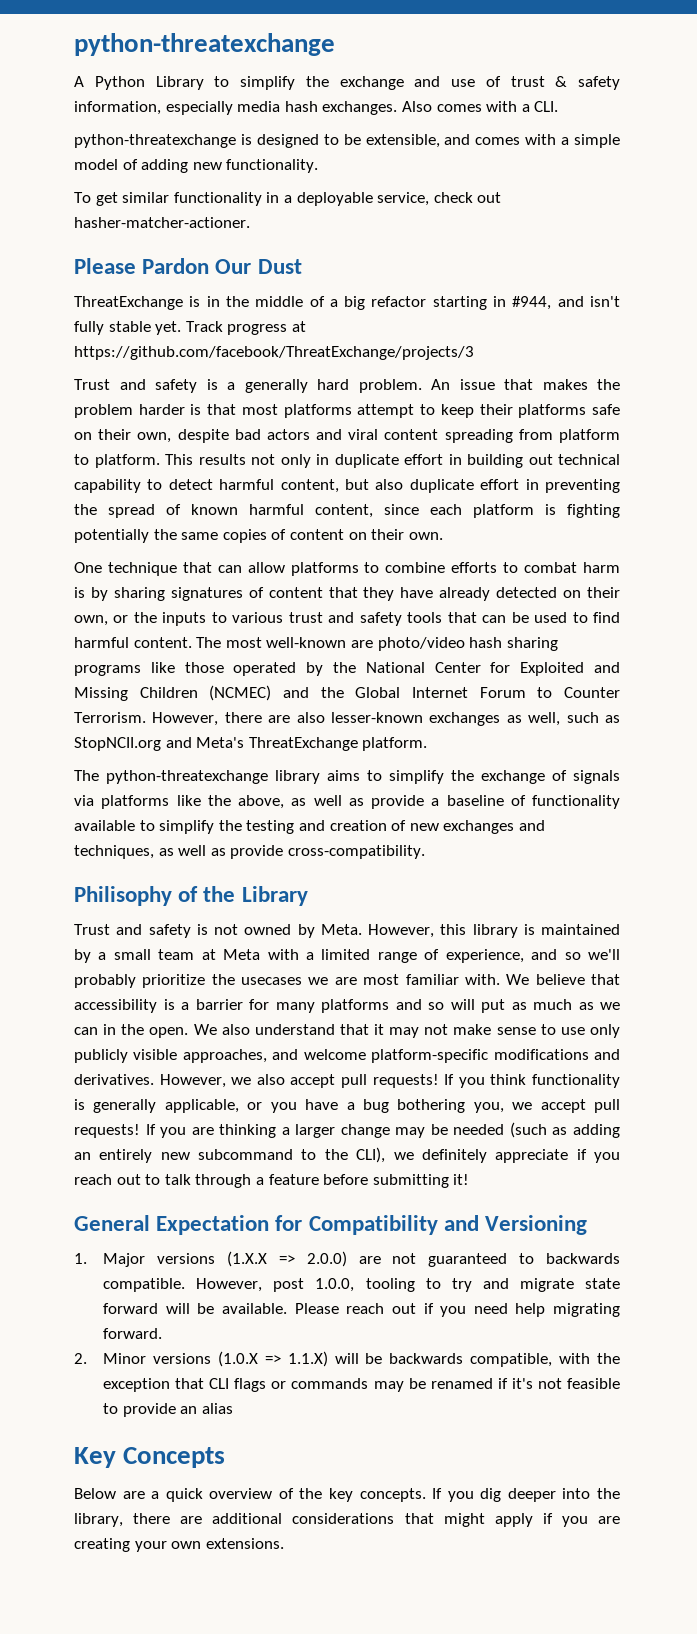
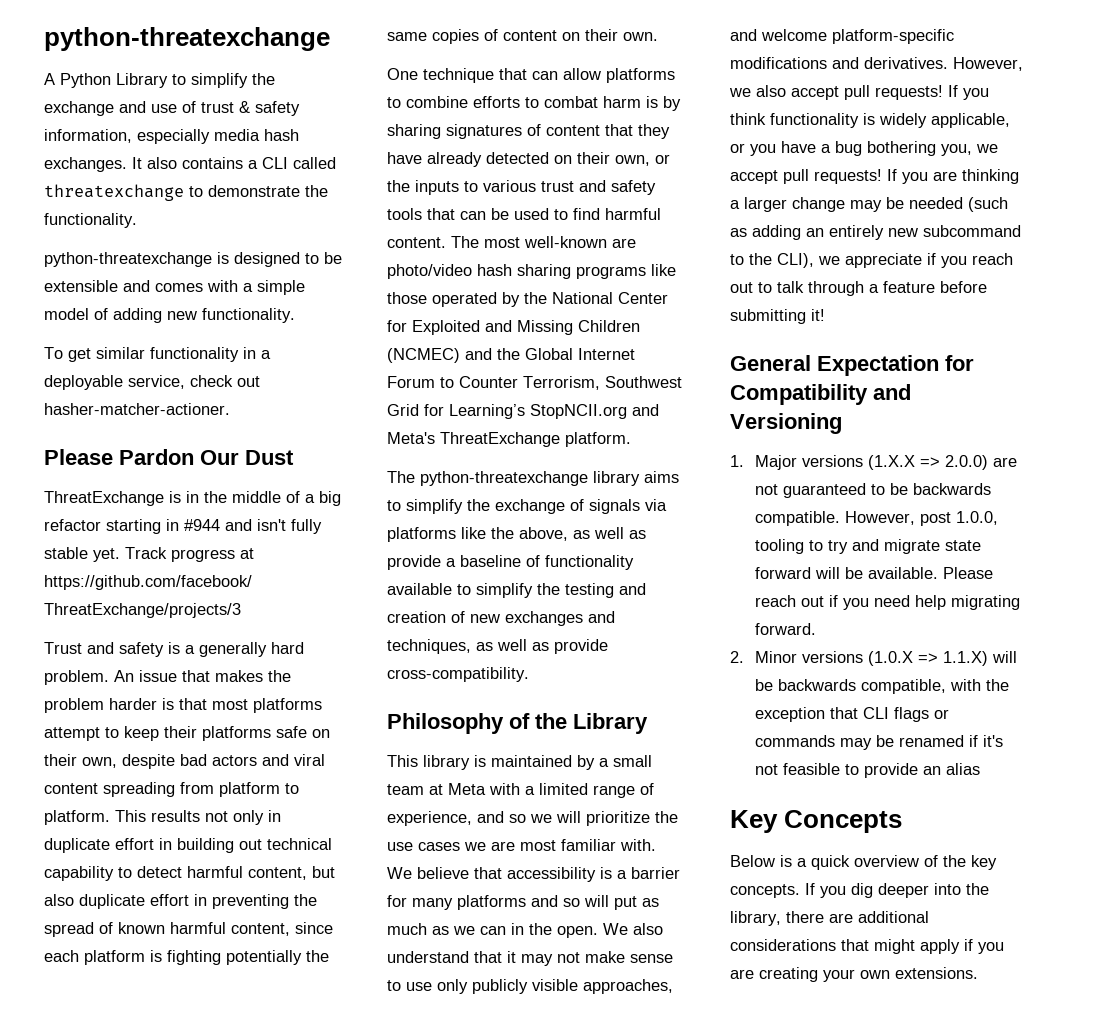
- Also comes with a CLI.
+ It also contains a CLI called threatexchange to demonstrate the functionality.
- python-threatexchange is designed to be extensible, and comes with a simple model of adding new functionality.
+ python-threatexchange is designed to be extensible and comes with a simple model of adding new functionality.
- ThreatExchange is in the middle of a big refactor starting in #944, and isn't fully stable yet.
+ ThreatExchange is in the middle of a big refactor starting in #944 and isn't fully stable yet.
- The most well-known are photo/video hash sharing programs like those operated by the National Center for Exploited and Missing Children (NCMEC) and the Global Internet Forum to Counter Terrorism. However, there are also lesser-known exchanges as well, such as StopNCII.org and Meta's ThreatExchange platform.
+ The most well-known are photo/video hash sharing programs like those operated by the National Center for Exploited and Missing Children (NCMEC) and the Global Internet Forum to Counter Terrorism, Southwest Grid for Learning’s StopNCII.org and Meta's ThreatExchange platform.
- Philisophy of the Library
+ Philosophy of the Library
- Trust and safety is not owned by Meta. However, this library is maintained by a small team at Meta with a limited range of experience, and so we'll probably prioritize the usecases we are most familiar with.
+ This library is maintained by a small team at Meta with a limited range of experience, and so we will prioritize the use cases we are most familiar with.
- If you think functionality is generally applicable, or you have a bug bothering you, we accept pull requests!
+ If you think functionality is widely applicable, or you have a bug bothering you, we accept pull requests!
- If you are thinking a larger change may be needed (such as adding an entirely new subcommand to the CLI), we definitely appreciate if you reach out to talk through a feature before submitting it!
+ If you are thinking a larger change may be needed (such as adding an entirely new subcommand to the CLI), we appreciate if you reach out to talk through a feature before submitting it!
- 1. Major versions (1.X.X => 2.0.0) are not guaranteed to backwards compatible.
+ 1. Major versions (1.X.X => 2.0.0) are not guaranteed to be backwards compatible.
- Below are a quick overview of the key concepts.
+ Below is a quick overview of the key concepts.

